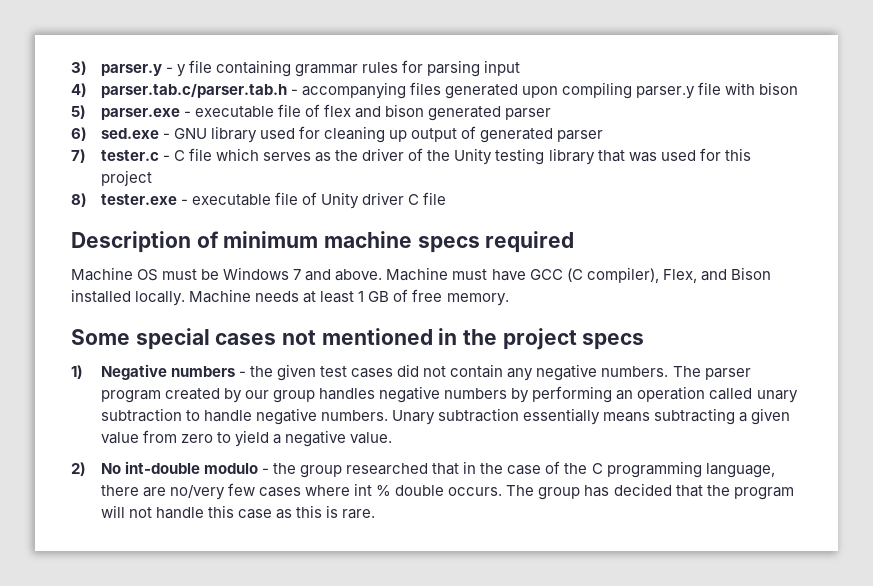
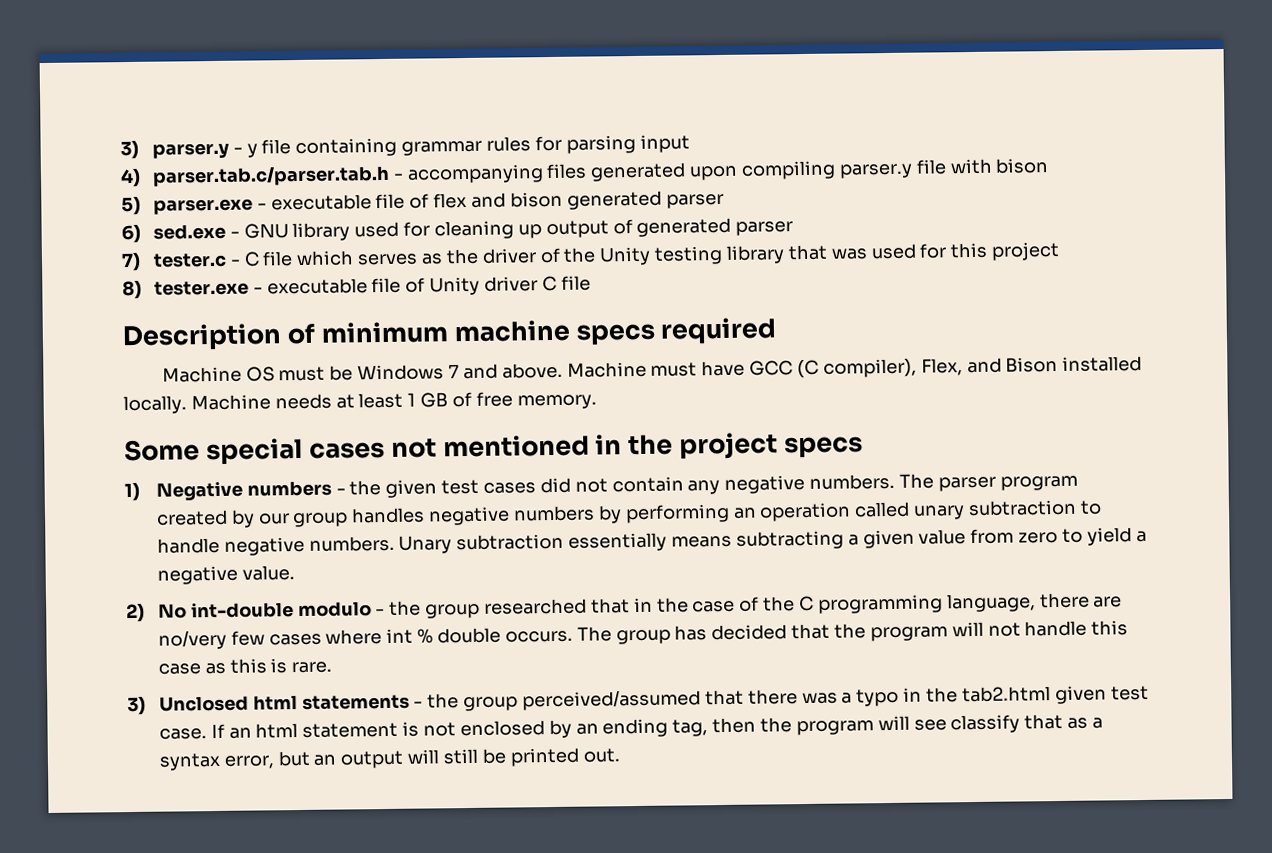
+ 3) Unclosed html statements - the group perceived/assumed that there was a typo in the tab2.html given test case. If an html statement is not enclosed by an ending tag, then the program will see classify that as a syntax error, but an output will still be printed out.

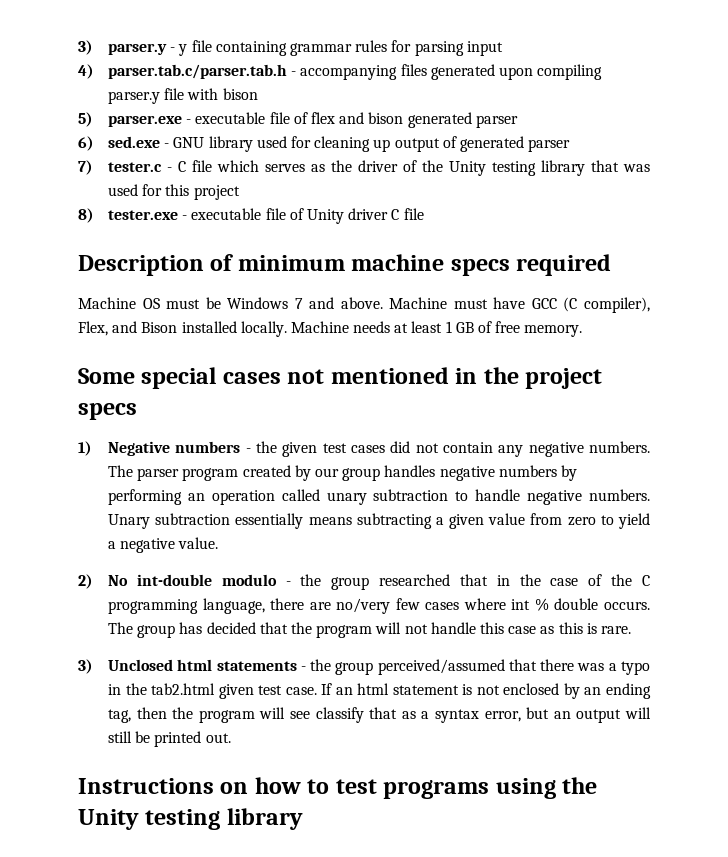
+ Instructions on how to test programs using the Unity testing library

